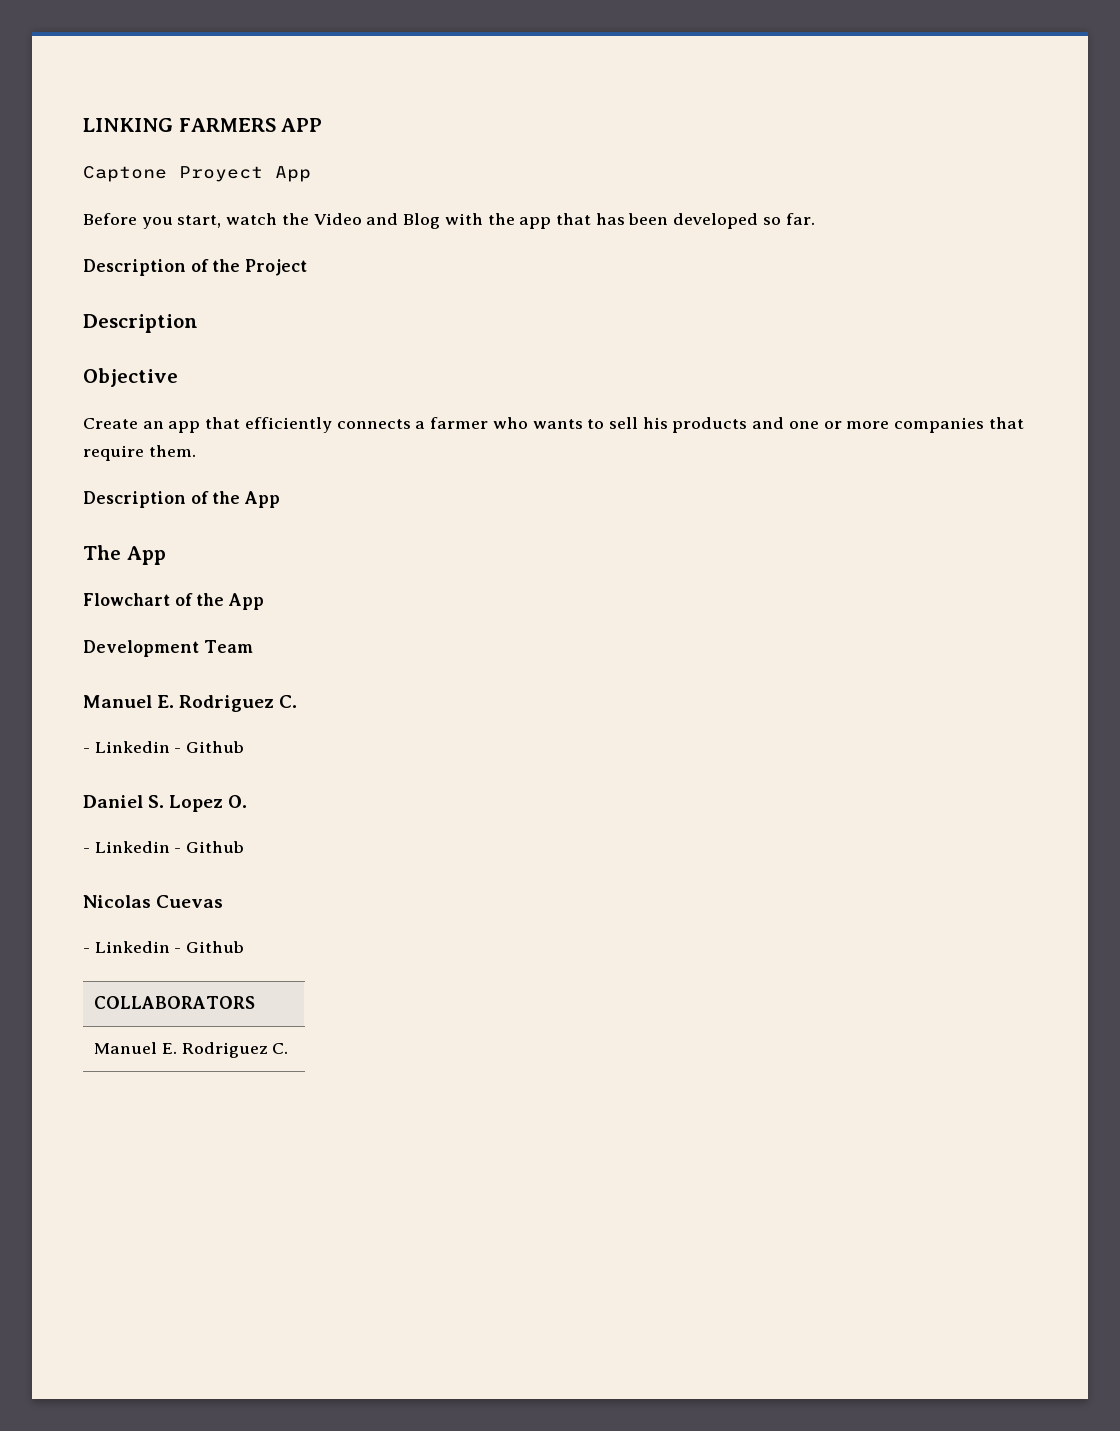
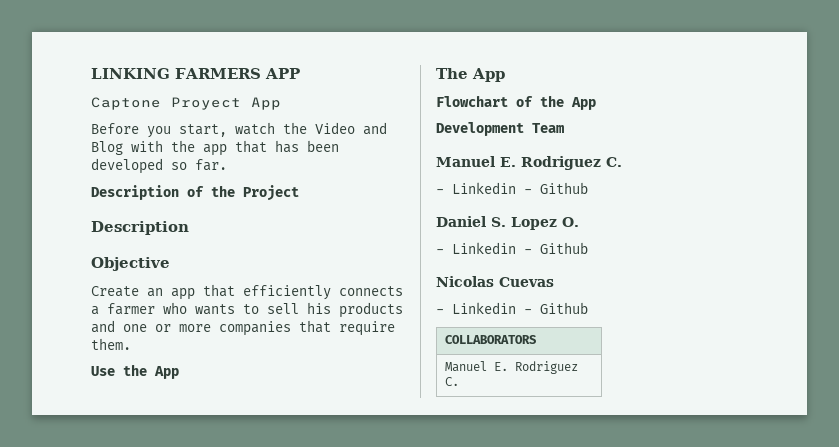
- Description of the App
+ Use the App

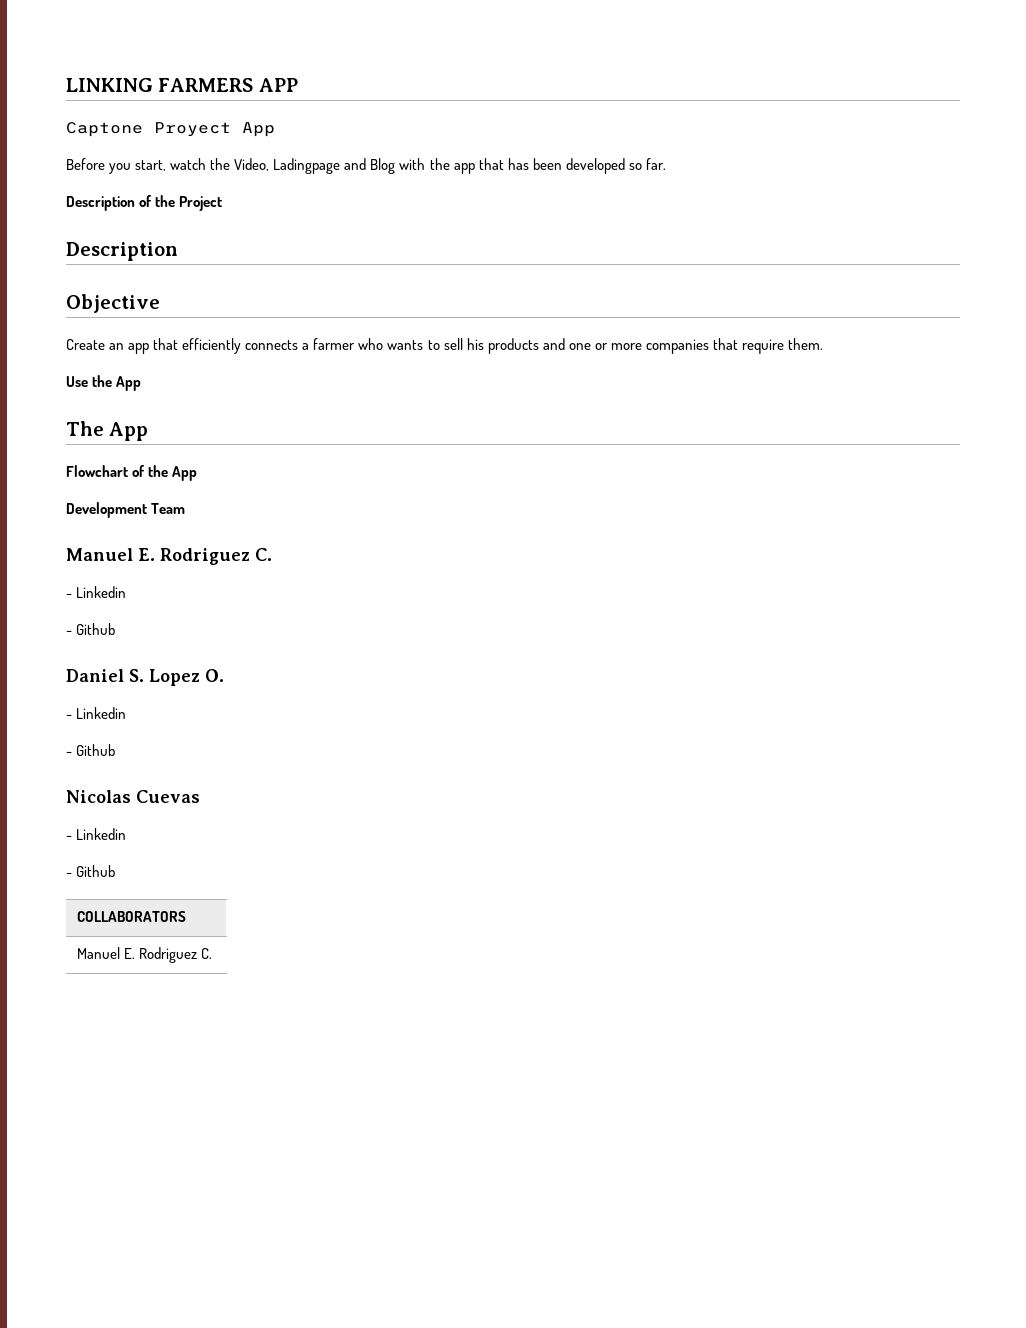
- Before you start, watch the Video and Blog with the app that has been developed so far.
+ Before you start, watch the Video, Ladingpage and Blog with the app that has been developed so far.
  Development Team
  Manuel E. Rodriguez C.
- - Linkedin - Github
+ - Linkedin
+ - Github
  Daniel S. Lopez O.
- - Linkedin - Github
+ - Linkedin
+ - Github
  Nicolas Cuevas
- - Linkedin - Github
+ - Linkedin
+ - Github

